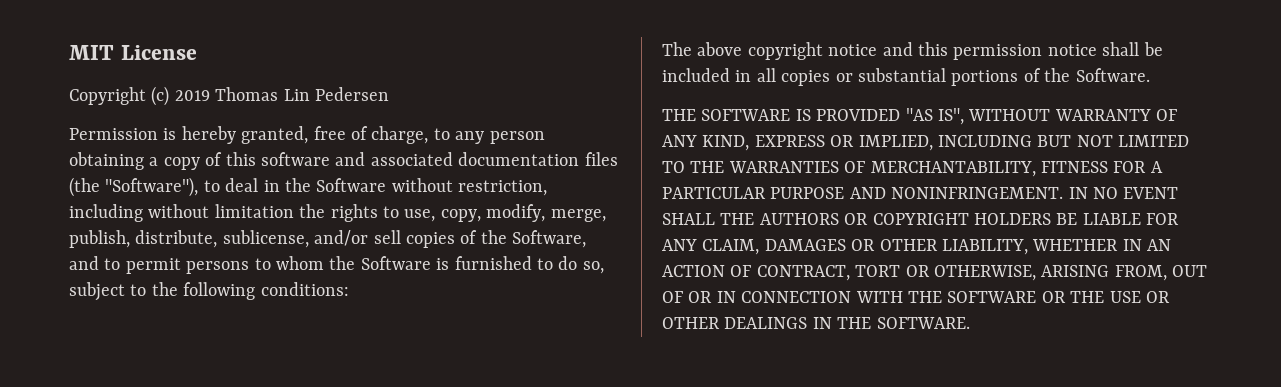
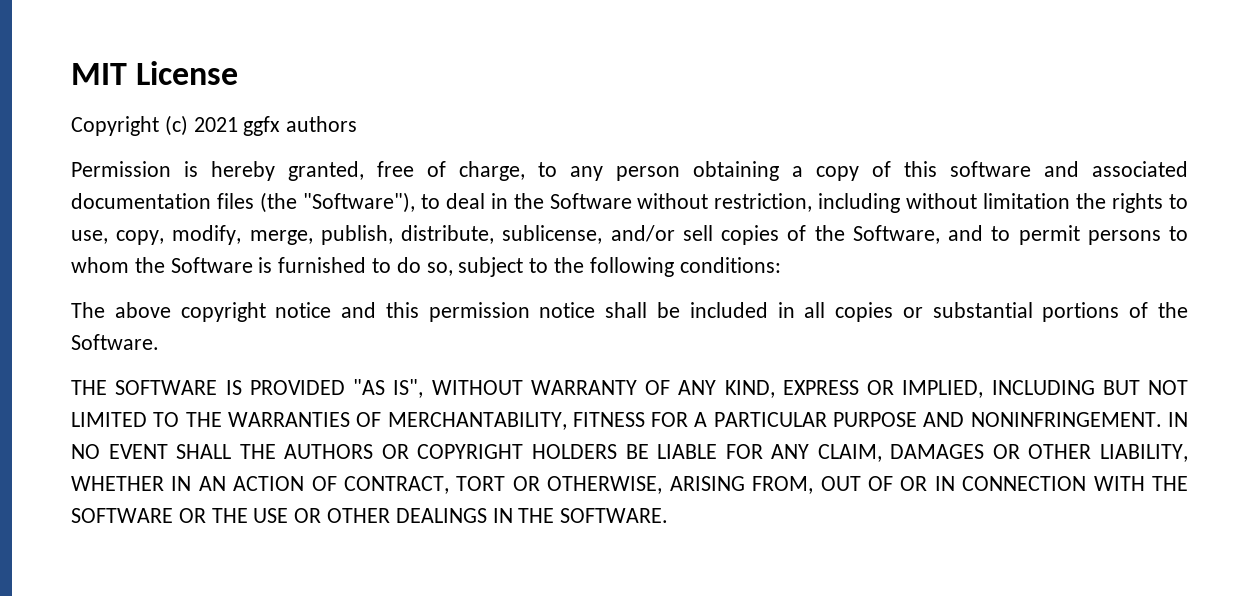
- Copyright (c) 2019 Thomas Lin Pedersen
+ Copyright (c) 2021 ggfx authors

